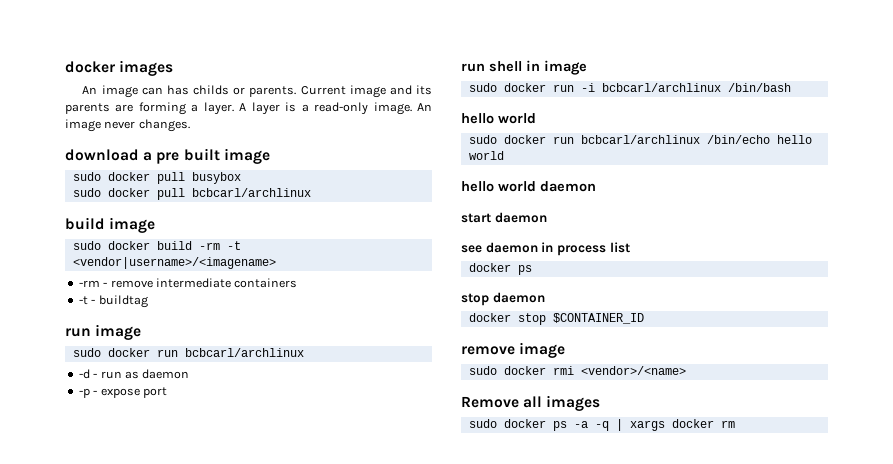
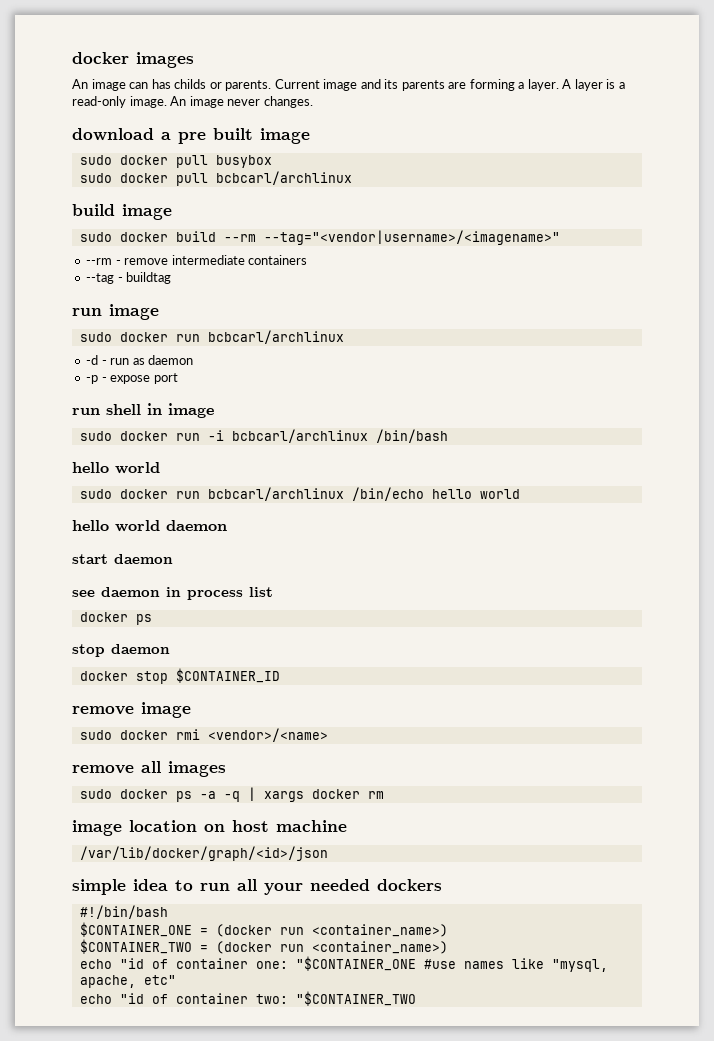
- sudo docker build -rm -t <vendor|username>/<imagename>
- -rm - remove intermediate containers
+ sudo docker build --rm --tag="<vendor|username>/<imagename>"
+ --rm - remove intermediate containers
- -t - buildtag
+ --tag - buildtag
- Remove all images
+ remove all images
+ image location on host machine
+ /var/lib/docker/graph/<id>/json
+ simple idea to run all your needed dockers
+ #!/bin/bash
+ $CONTAINER_ONE = (docker run <container_name>)
+ $CONTAINER_TWO = (docker run <container_name>)
+ echo "id of container one: "$CONTAINER_ONE #use names like "mysql, apache, etc"
+ echo "id of container two: "$CONTAINER_TWO

